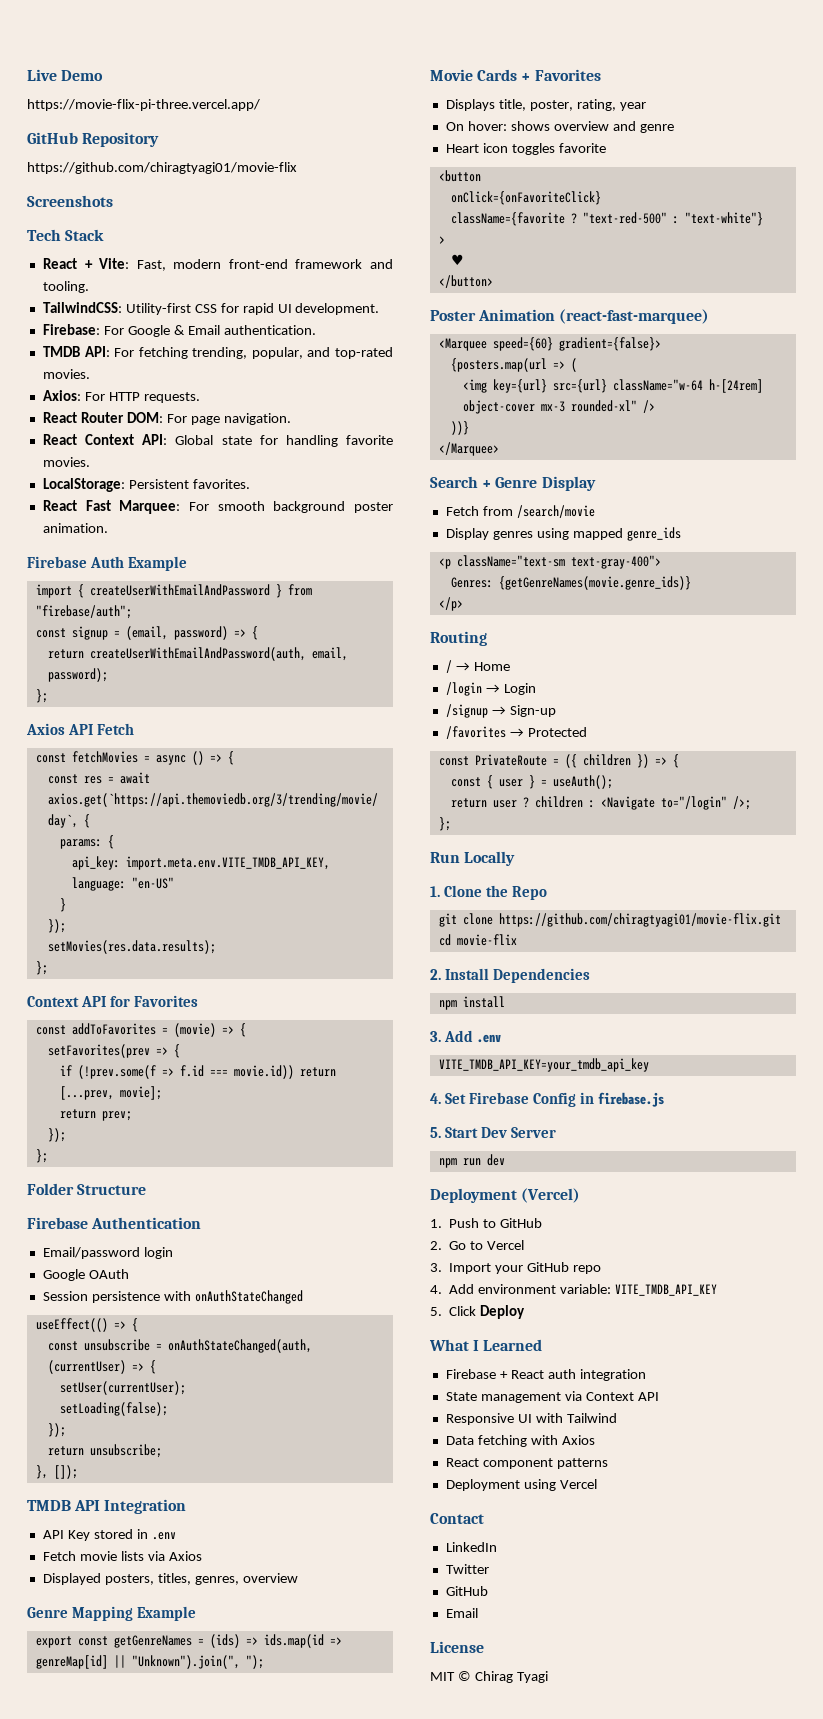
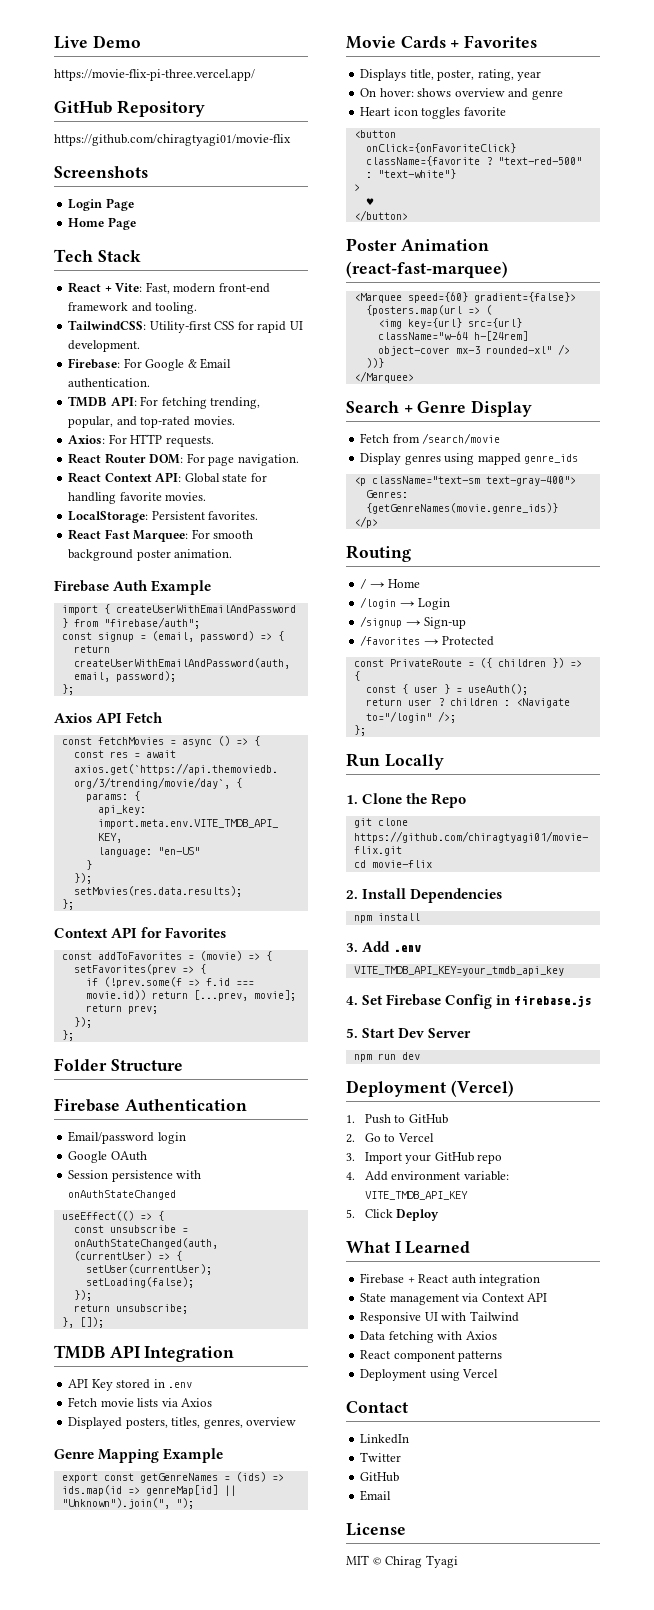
+ Login Page
+ Home Page

